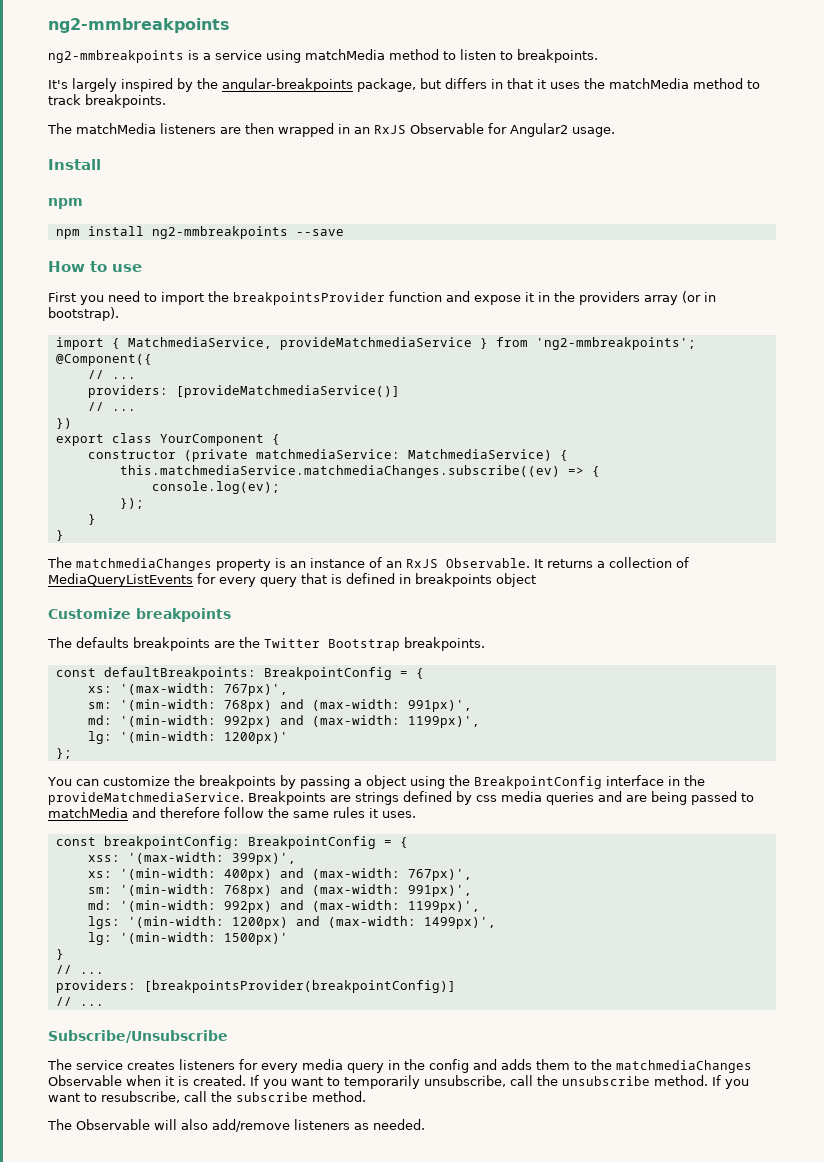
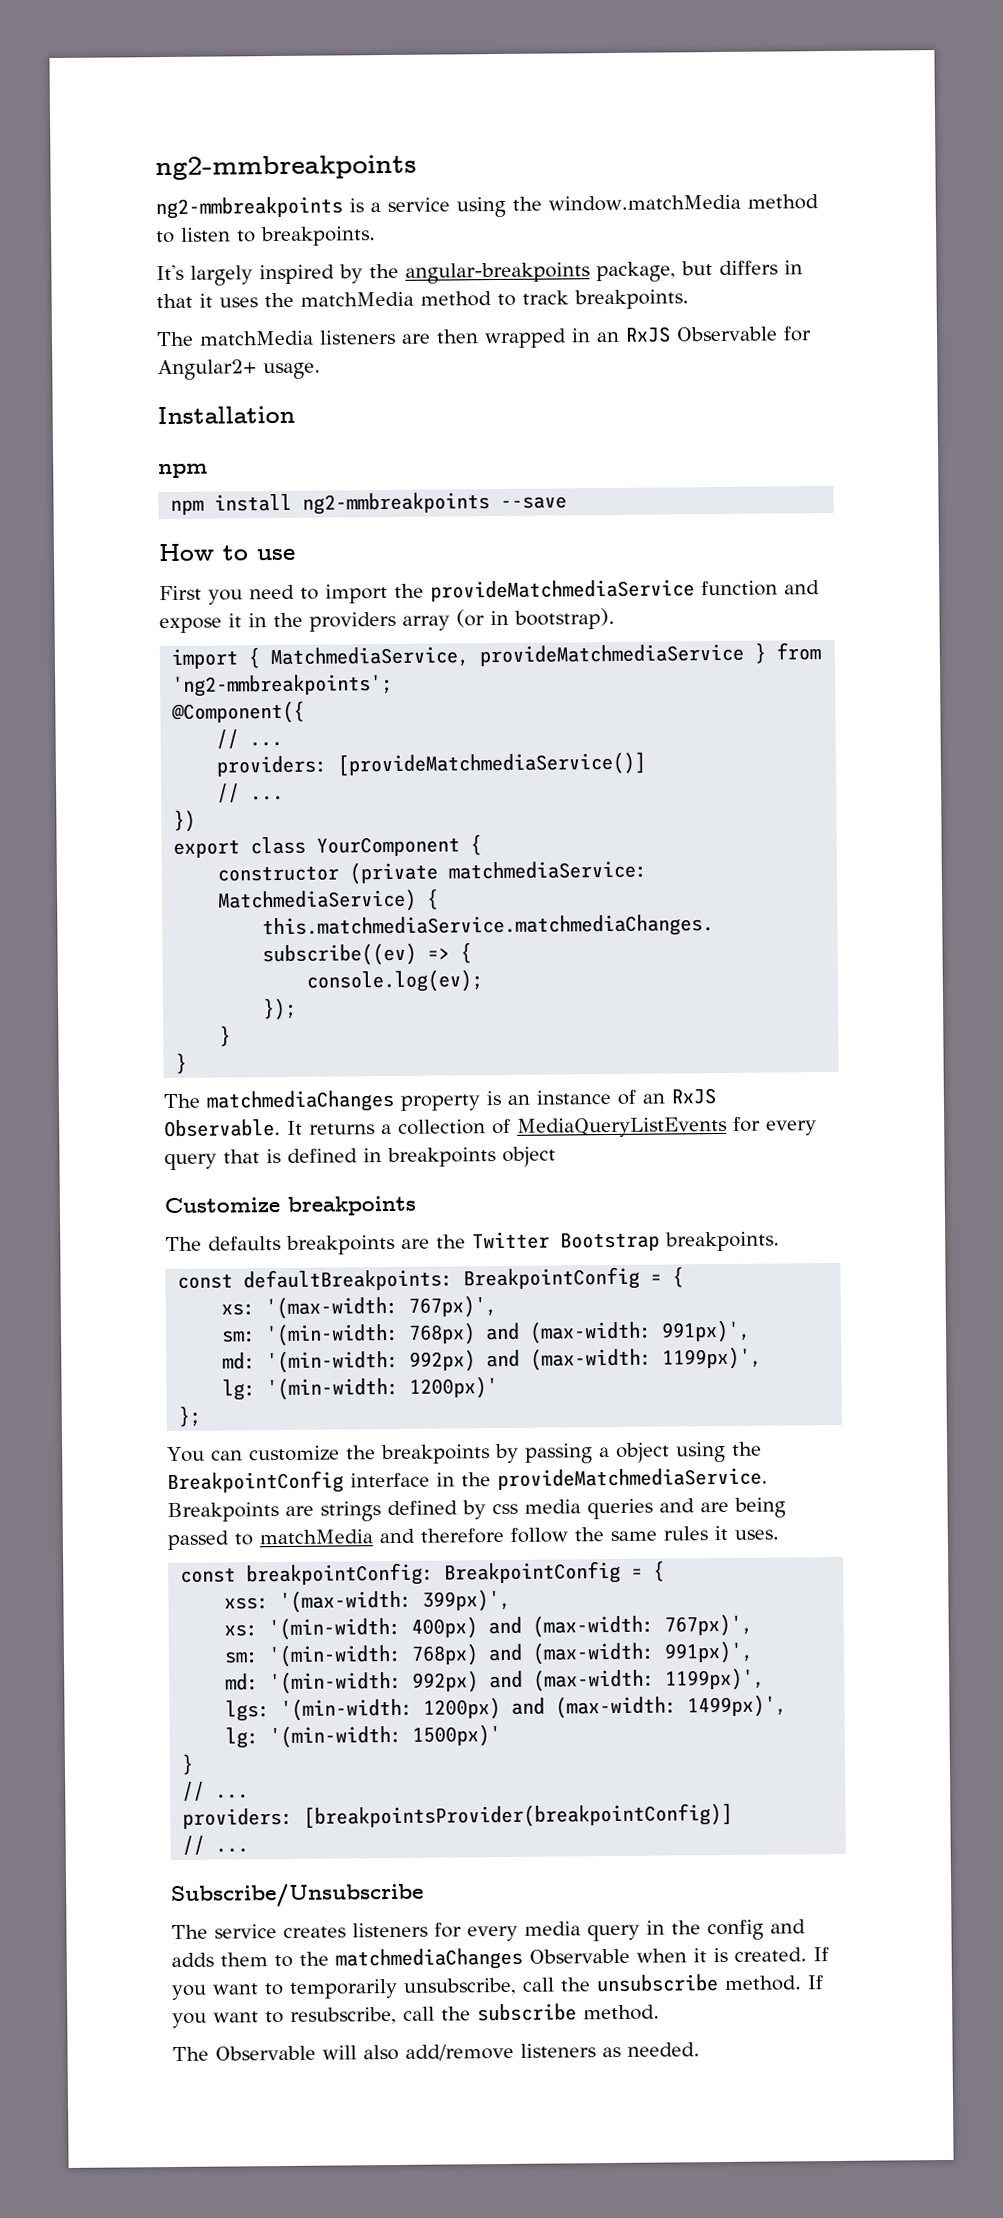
- ng2-mmbreakpoints is a service using matchMedia method to listen to breakpoints.
+ ng2-mmbreakpoints is a service using the window.matchMedia method to listen to breakpoints.
- The matchMedia listeners are then wrapped in an RxJS Observable for Angular2 usage.
+ The matchMedia listeners are then wrapped in an RxJS Observable for Angular2+ usage.
- Install
+ Installation
- First you need to import the breakpointsProvider function and expose it in the providers array (or in bootstrap).
+ First you need to import the provideMatchmediaService function and expose it in the providers array (or in bootstrap).

